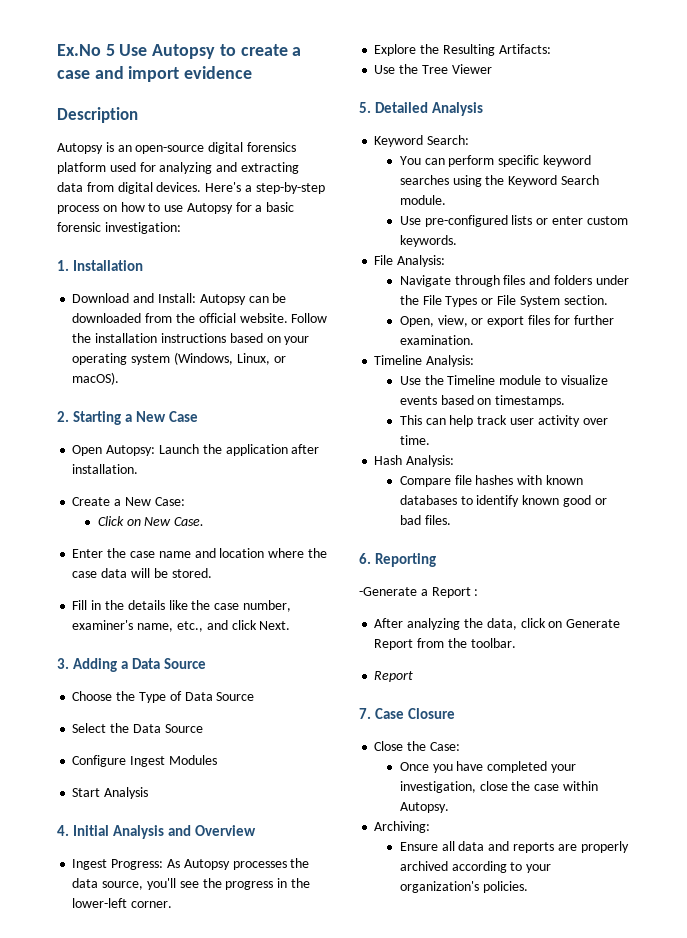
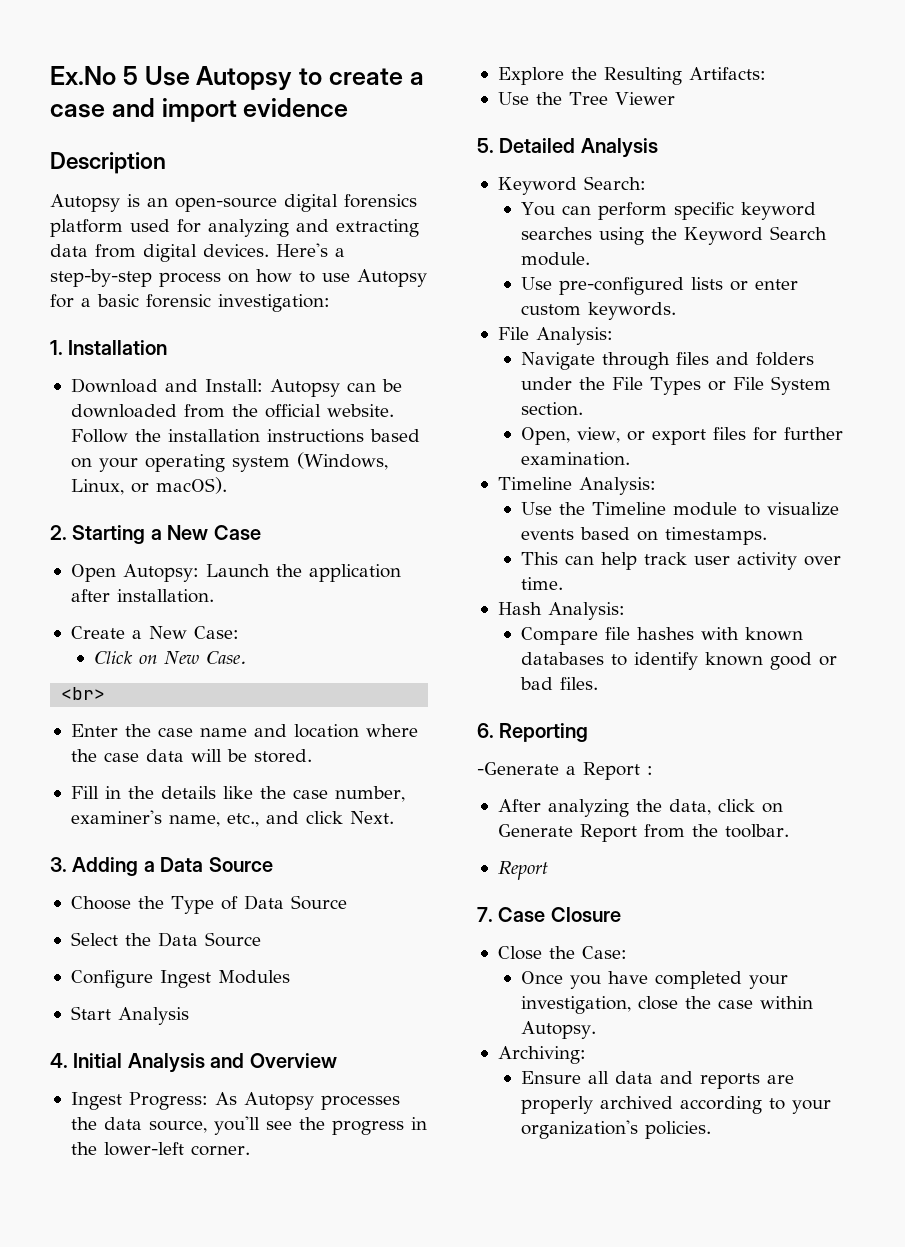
+ <br>

